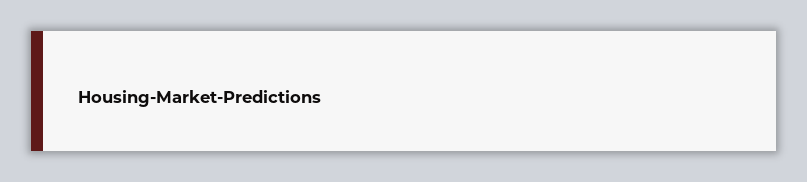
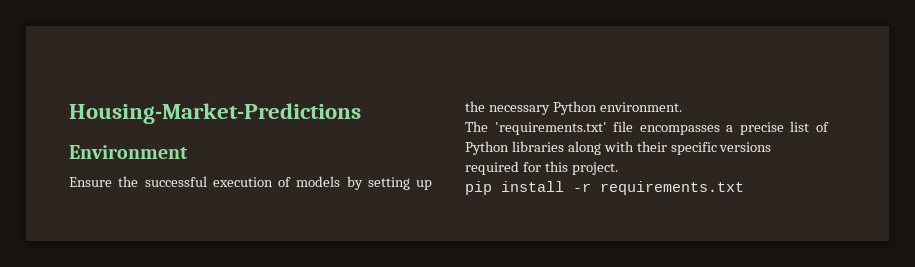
+ Environment
+ Ensure the successful execution of models by setting up the necessary Python environment.
+ The 'requirements.txt' file encompasses a precise list of Python libraries along with their specific versions required for this project.
+ pip install -r requirements.txt

